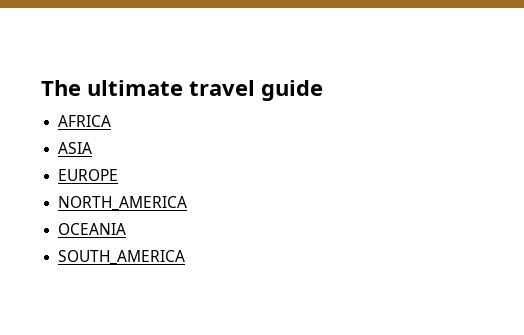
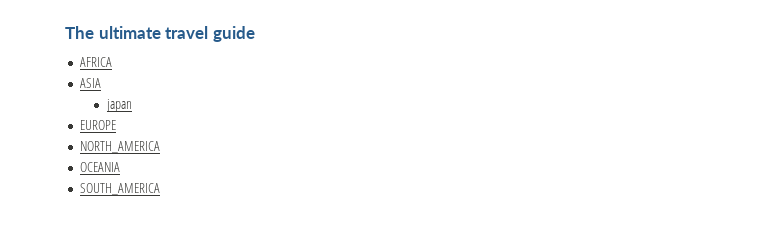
+ japan

